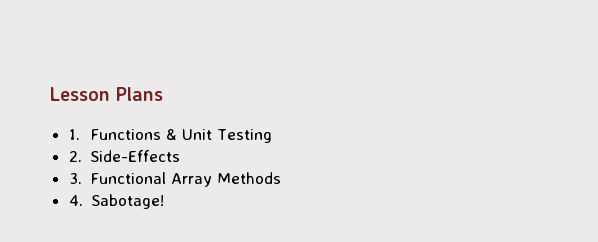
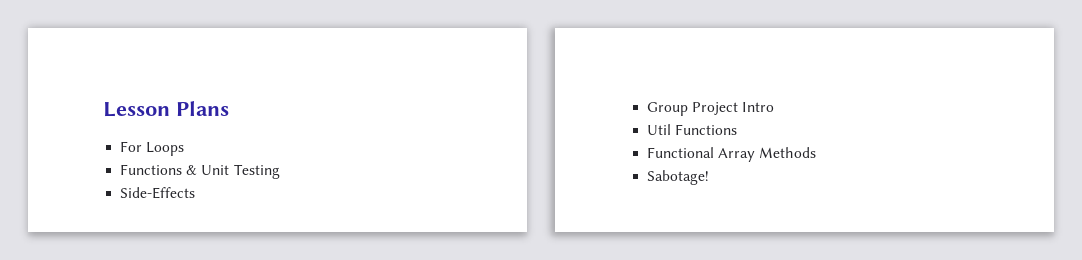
- 1. Functions & Unit Testing
+ For Loops
+ Functions & Unit Testing
- 2. Side-Effects
+ Side-Effects
- 3. Functional Array Methods
+ Group Project Intro
+ Util Functions
+ Functional Array Methods
- 4. Sabotage!
+ Sabotage!

